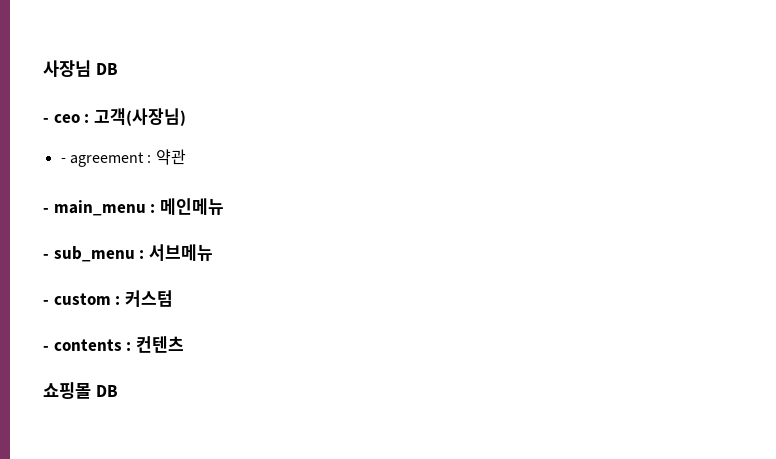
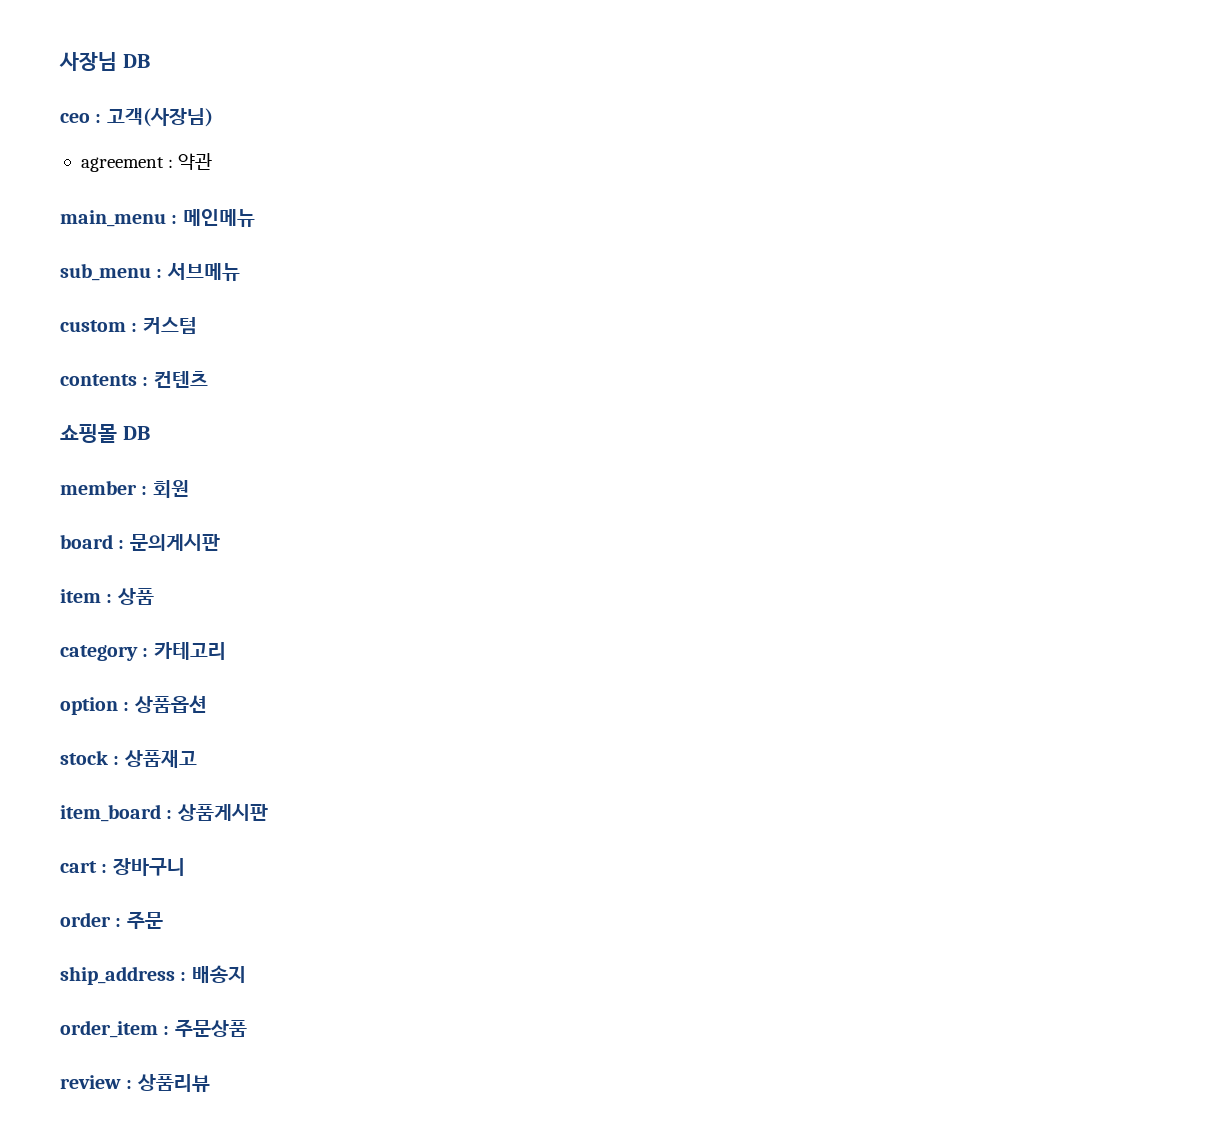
- - ceo : 고객(사장님)
+ ceo : 고객(사장님)
- - agreement : 약관
+ agreement : 약관
- - main_menu : 메인메뉴
+ main_menu : 메인메뉴
- - sub_menu : 서브메뉴
+ sub_menu : 서브메뉴
- - custom : 커스텀
+ custom : 커스텀
- - contents : 컨텐츠
+ contents : 컨텐츠
+ member : 회원
+ board : 문의게시판
+ item : 상품
+ category : 카테고리
+ option : 상품옵션
+ stock : 상품재고
+ item_board : 상품게시판
+ cart : 장바구니
+ order : 주문
+ ship_address : 배송지
+ order_item : 주문상품
+ review : 상품리뷰

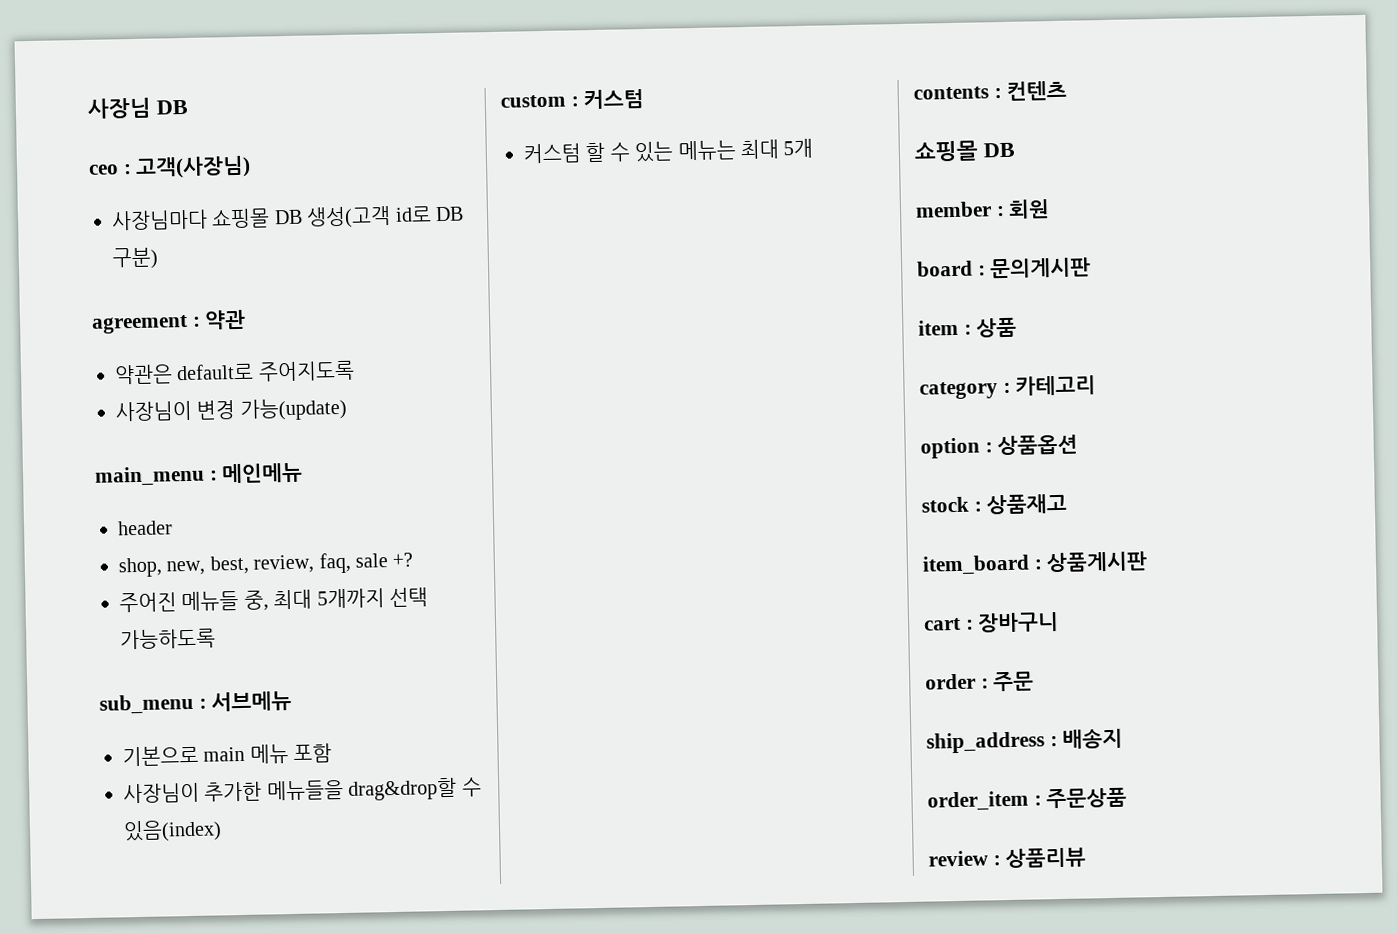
+ 사장님마다 쇼핑몰 DB 생성(고객 id로 DB 구분)
  agreement : 약관
+ 약관은 default로 주어지도록
+ 사장님이 변경 가능(update)
  main_menu : 메인메뉴
+ header
+ shop, new, best, review, faq, sale +?
+ 주어진 메뉴들 중, 최대 5개까지 선택 가능하도록
  sub_menu : 서브메뉴
+ 기본으로 main 메뉴 포함
+ 사장님이 추가한 메뉴들을 drag&drop할 수 있음(index)
  custom : 커스텀
+ 커스텀 할 수 있는 메뉴는 최대 5개

